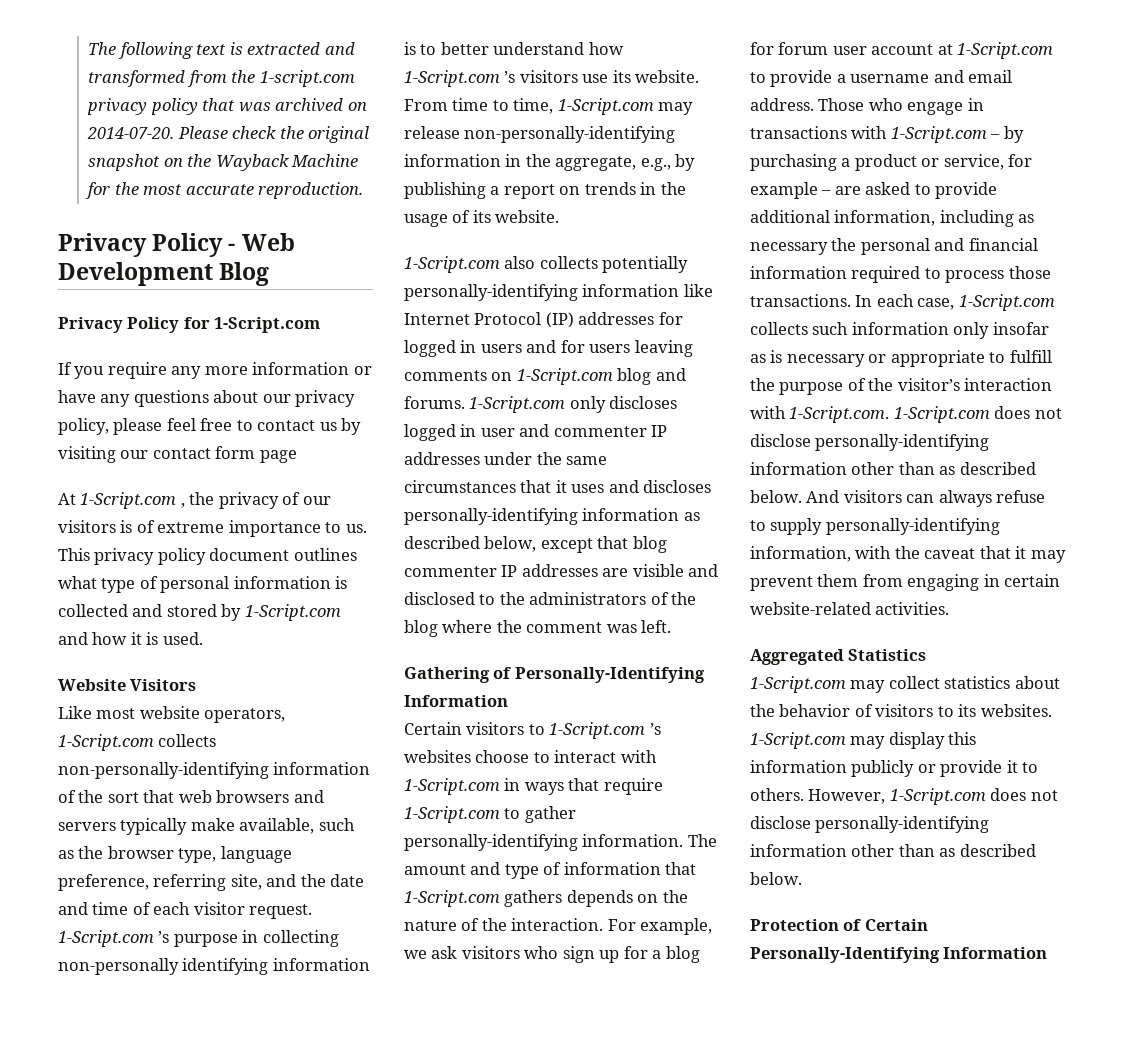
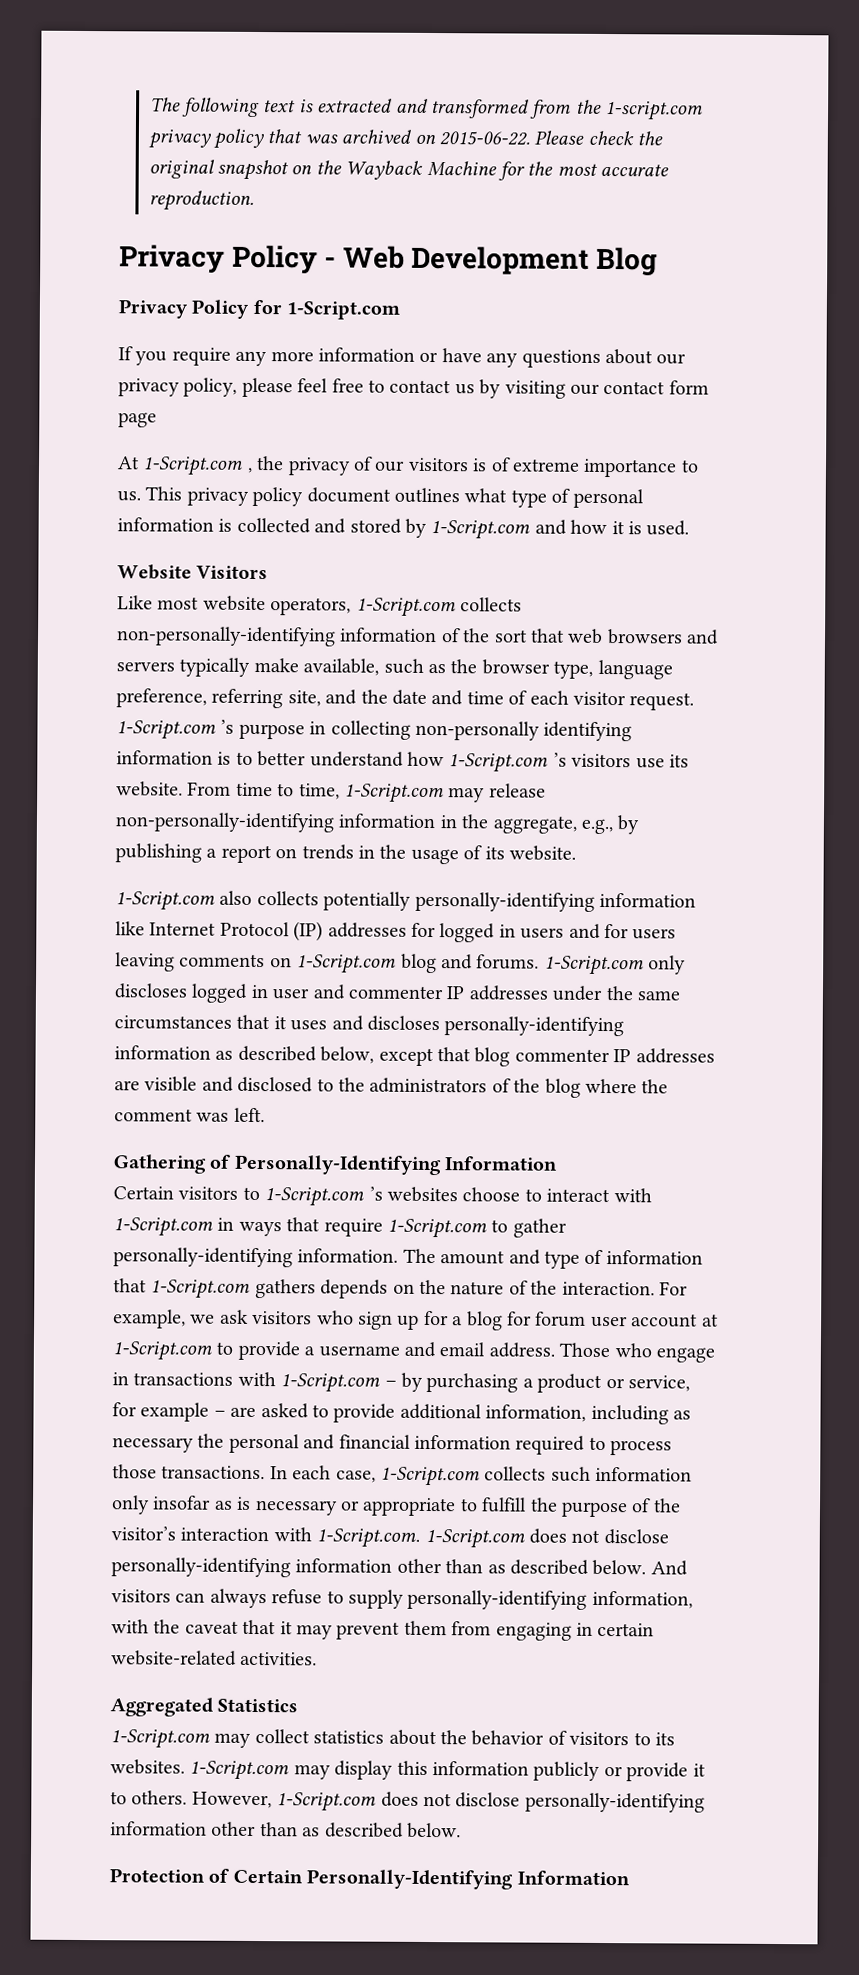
- The following text is extracted and transformed from the 1-script.com privacy policy that was archived on 2014-07-20.
+ The following text is extracted and transformed from the 1-script.com privacy policy that was archived on 2015-06-22.

